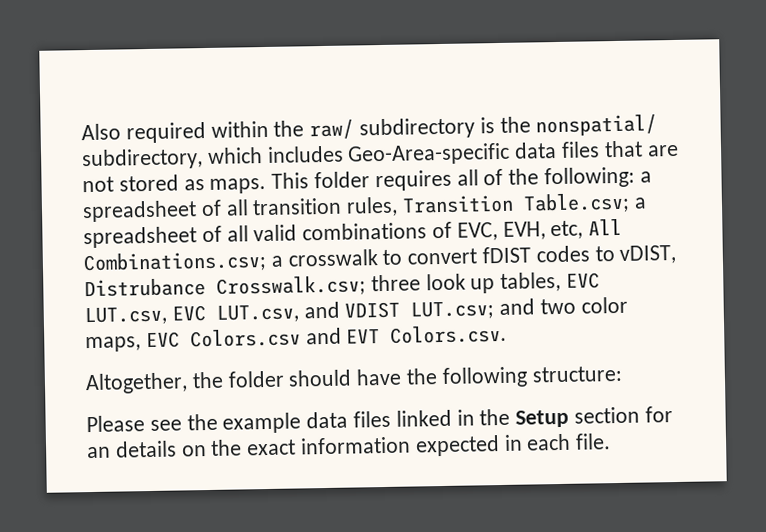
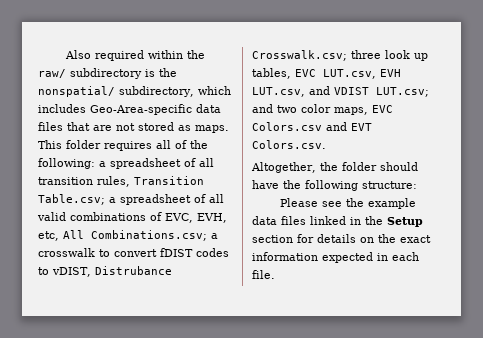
- This folder requires all of the following: a spreadsheet of all transition rules, Transition Table.csv; a spreadsheet of all valid combinations of EVC, EVH, etc, All Combinations.csv; a crosswalk to convert fDIST codes to vDIST, Distrubance Crosswalk.csv; three look up tables, EVC LUT.csv, EVC LUT.csv, and VDIST LUT.csv; and two color maps, EVC Colors.csv and EVT Colors.csv.
+ This folder requires all of the following: a spreadsheet of all transition rules, Transition Table.csv; a spreadsheet of all valid combinations of EVC, EVH, etc, All Combinations.csv; a crosswalk to convert fDIST codes to vDIST, Distrubance Crosswalk.csv; three look up tables, EVC LUT.csv, EVH LUT.csv, and VDIST LUT.csv; and two color maps, EVC Colors.csv and EVT Colors.csv.
- Please see the example data files linked in the Setup section for an details on the exact information expected in each file.
+ Please see the example data files linked in the Setup section for details on the exact information expected in each file.

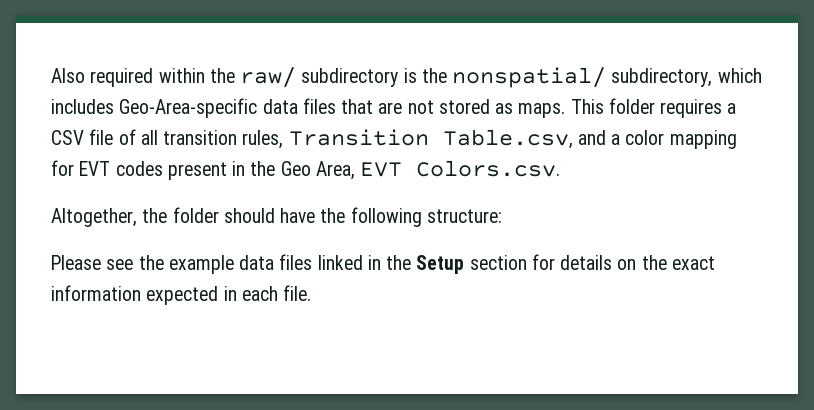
- This folder requires all of the following: a spreadsheet of all transition rules, Transition Table.csv; a spreadsheet of all valid combinations of EVC, EVH, etc, All Combinations.csv; a crosswalk to convert fDIST codes to vDIST, Distrubance Crosswalk.csv; three look up tables, EVC LUT.csv, EVH LUT.csv, and VDIST LUT.csv; and two color maps, EVC Colors.csv and EVT Colors.csv.
+ This folder requires a CSV file of all transition rules, Transition Table.csv, and a color mapping for EVT codes present in the Geo Area, EVT Colors.csv.

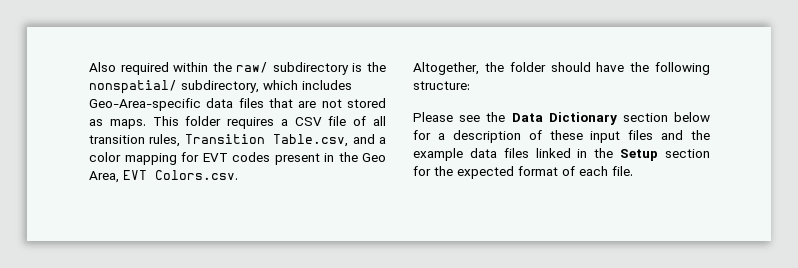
- Please see the example data files linked in the Setup section for details on the exact information expected in each file.
+ Please see the Data Dictionary section below for a description of these input files and the example data files linked in the Setup section for the expected format of each file.

